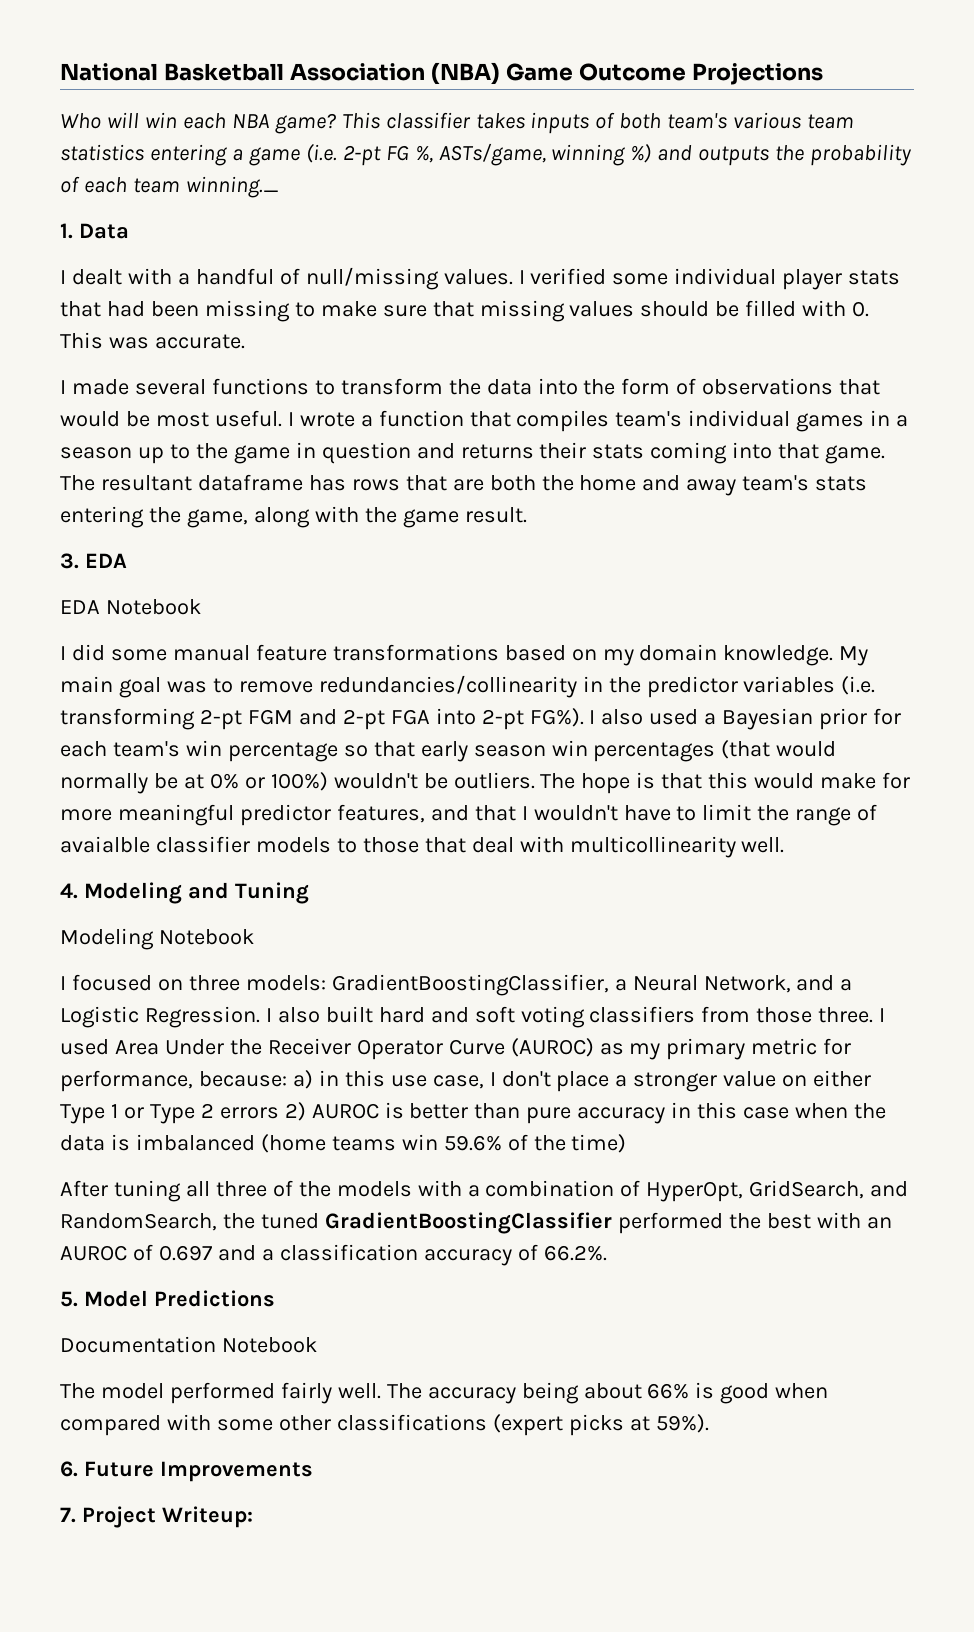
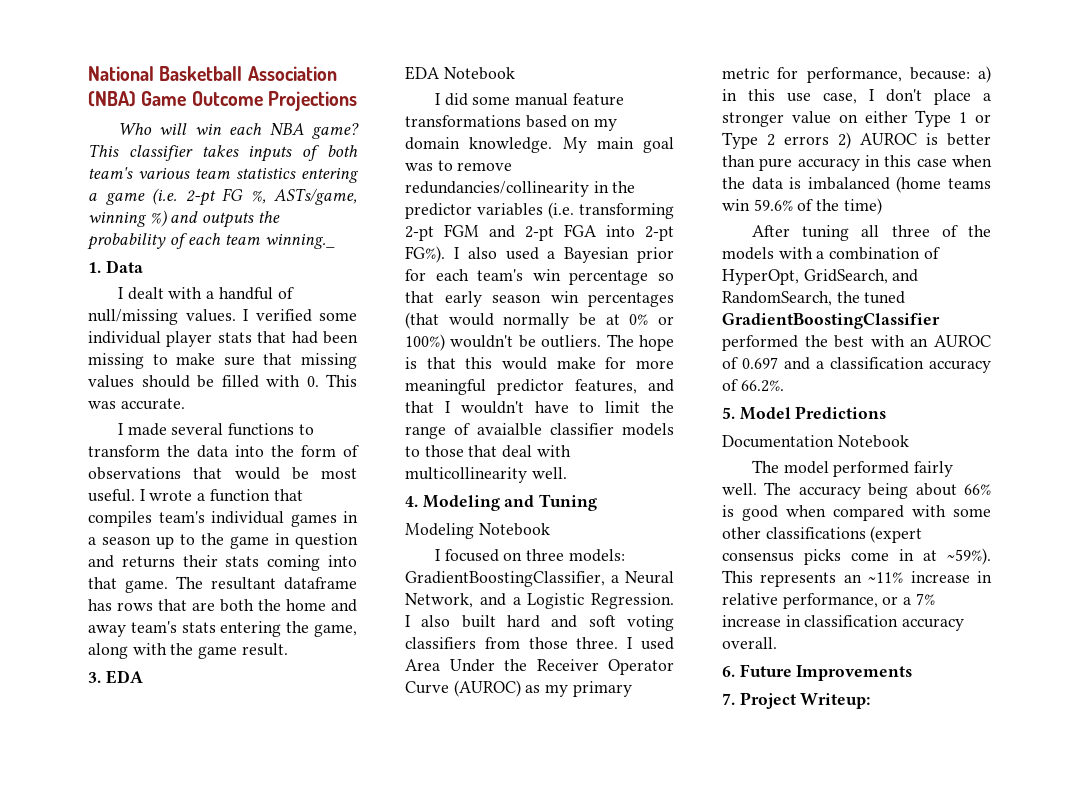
- The accuracy being about 66% is good when compared with some other classifications (expert picks at 59%).
+ The accuracy being about 66% is good when compared with some other classifications (expert consensus picks come in at ~59%). This represents an ~11% increase in relative performance, or a 7% increase in classification accuracy overall.

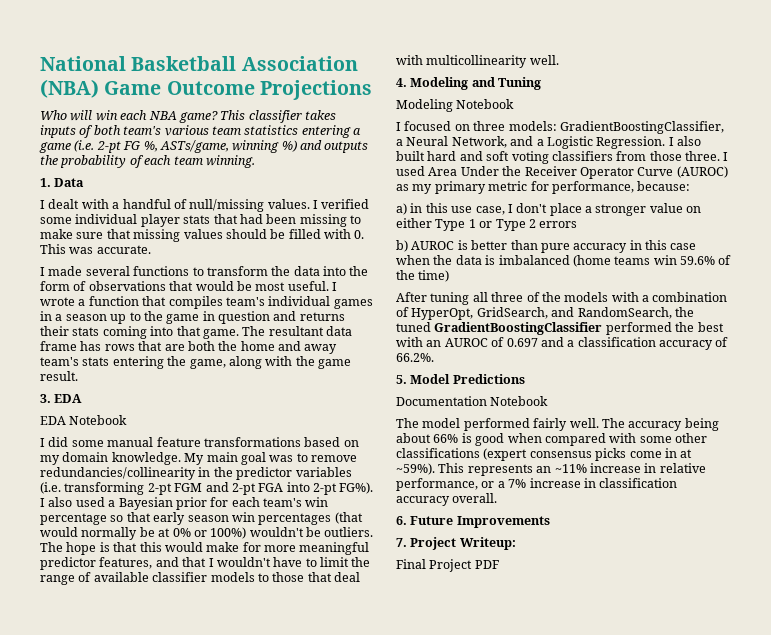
- This classifier takes inputs of both team's various team statistics entering a game (i.e. 2-pt FG %, ASTs/game, winning %) and outputs the probability of each team winning._
+ This classifier takes inputs of both team's various team statistics entering a game (i.e. 2-pt FG %, ASTs/game, winning %) and outputs the probability of each team winning.
- The resultant dataframe has rows that are both the home and away team's stats entering the game, along with the game result.
+ The resultant data frame has rows that are both the home and away team's stats entering the game, along with the game result.
- The hope is that this would make for more meaningful predictor features, and that I wouldn't have to limit the range of avaialble classifier models to those that deal with multicollinearity well.
+ The hope is that this would make for more meaningful predictor features, and that I wouldn't have to limit the range of available classifier models to those that deal with multicollinearity well.
- I used Area Under the Receiver Operator Curve (AUROC) as my primary metric for performance, because: a) in this use case, I don't place a stronger value on either Type 1 or Type 2 errors 2) AUROC is better than pure accuracy in this case when the data is imbalanced (home teams win 59.6% of the time)
+ I used Area Under the Receiver Operator Curve (AUROC) as my primary metric for performance, because:
+ a) in this use case, I don't place a stronger value on either Type 1 or Type 2 errors
+ b) AUROC is better than pure accuracy in this case when the data is imbalanced (home teams win 59.6% of the time)
+ Final Project PDF

